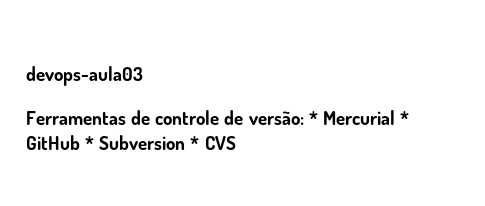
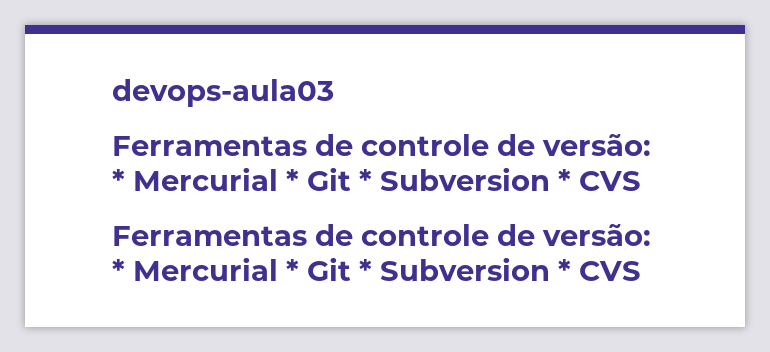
  devops-aula03
- Ferramentas de controle de versão: * Mercurial * GitHub * Subversion * CVS
+ Ferramentas de controle de versão: * Mercurial * Git * Subversion * CVS
+ Ferramentas de controle de versão: * Mercurial * Git * Subversion * CVS

